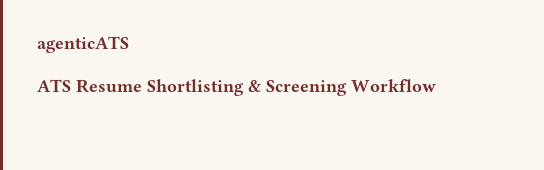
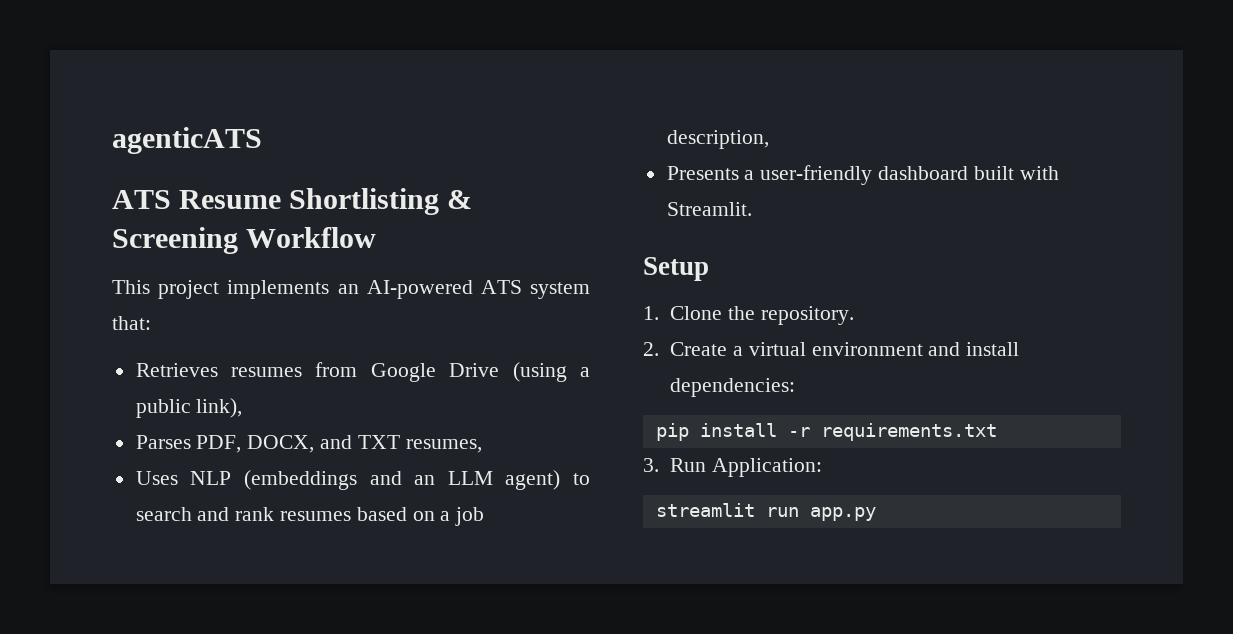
+ This project implements an AI-powered ATS system that:
+ Retrieves resumes from Google Drive (using a public link),
+ Parses PDF, DOCX, and TXT resumes,
+ Uses NLP (embeddings and an LLM agent) to search and rank resumes based on a job description,
+ Presents a user-friendly dashboard built with Streamlit.
+ Setup
+ 1. Clone the repository.
+ 2. Create a virtual environment and install dependencies:
+ pip install -r requirements.txt
+ 3. Run Application:
+ streamlit run app.py

